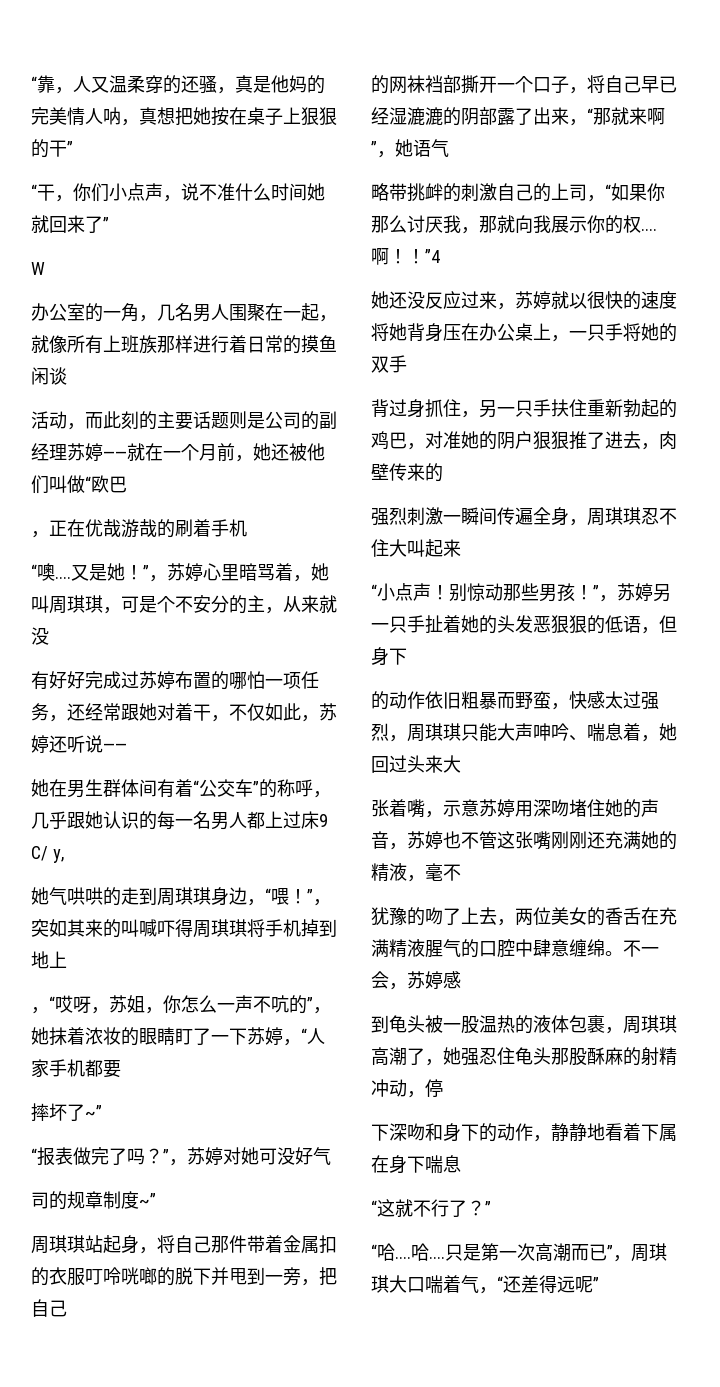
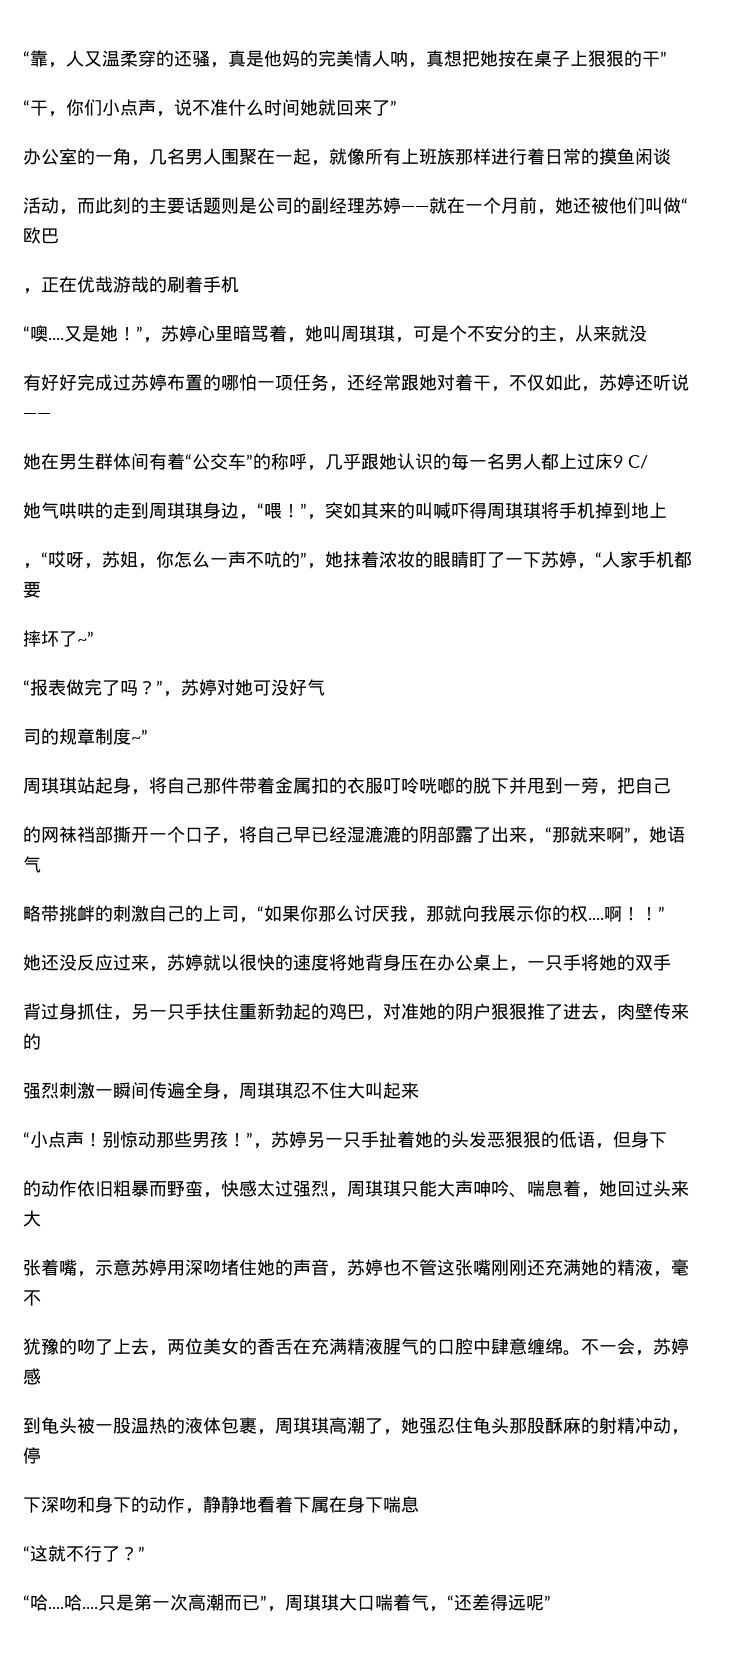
- W
- 她在男生群体间有着“公交车”的称呼，几乎跟她认识的每一名男人都上过床9 C/ y,
+ 她在男生群体间有着“公交车”的称呼，几乎跟她认识的每一名男人都上过床9 C/
- 啊！！”4
+ 啊！！”

